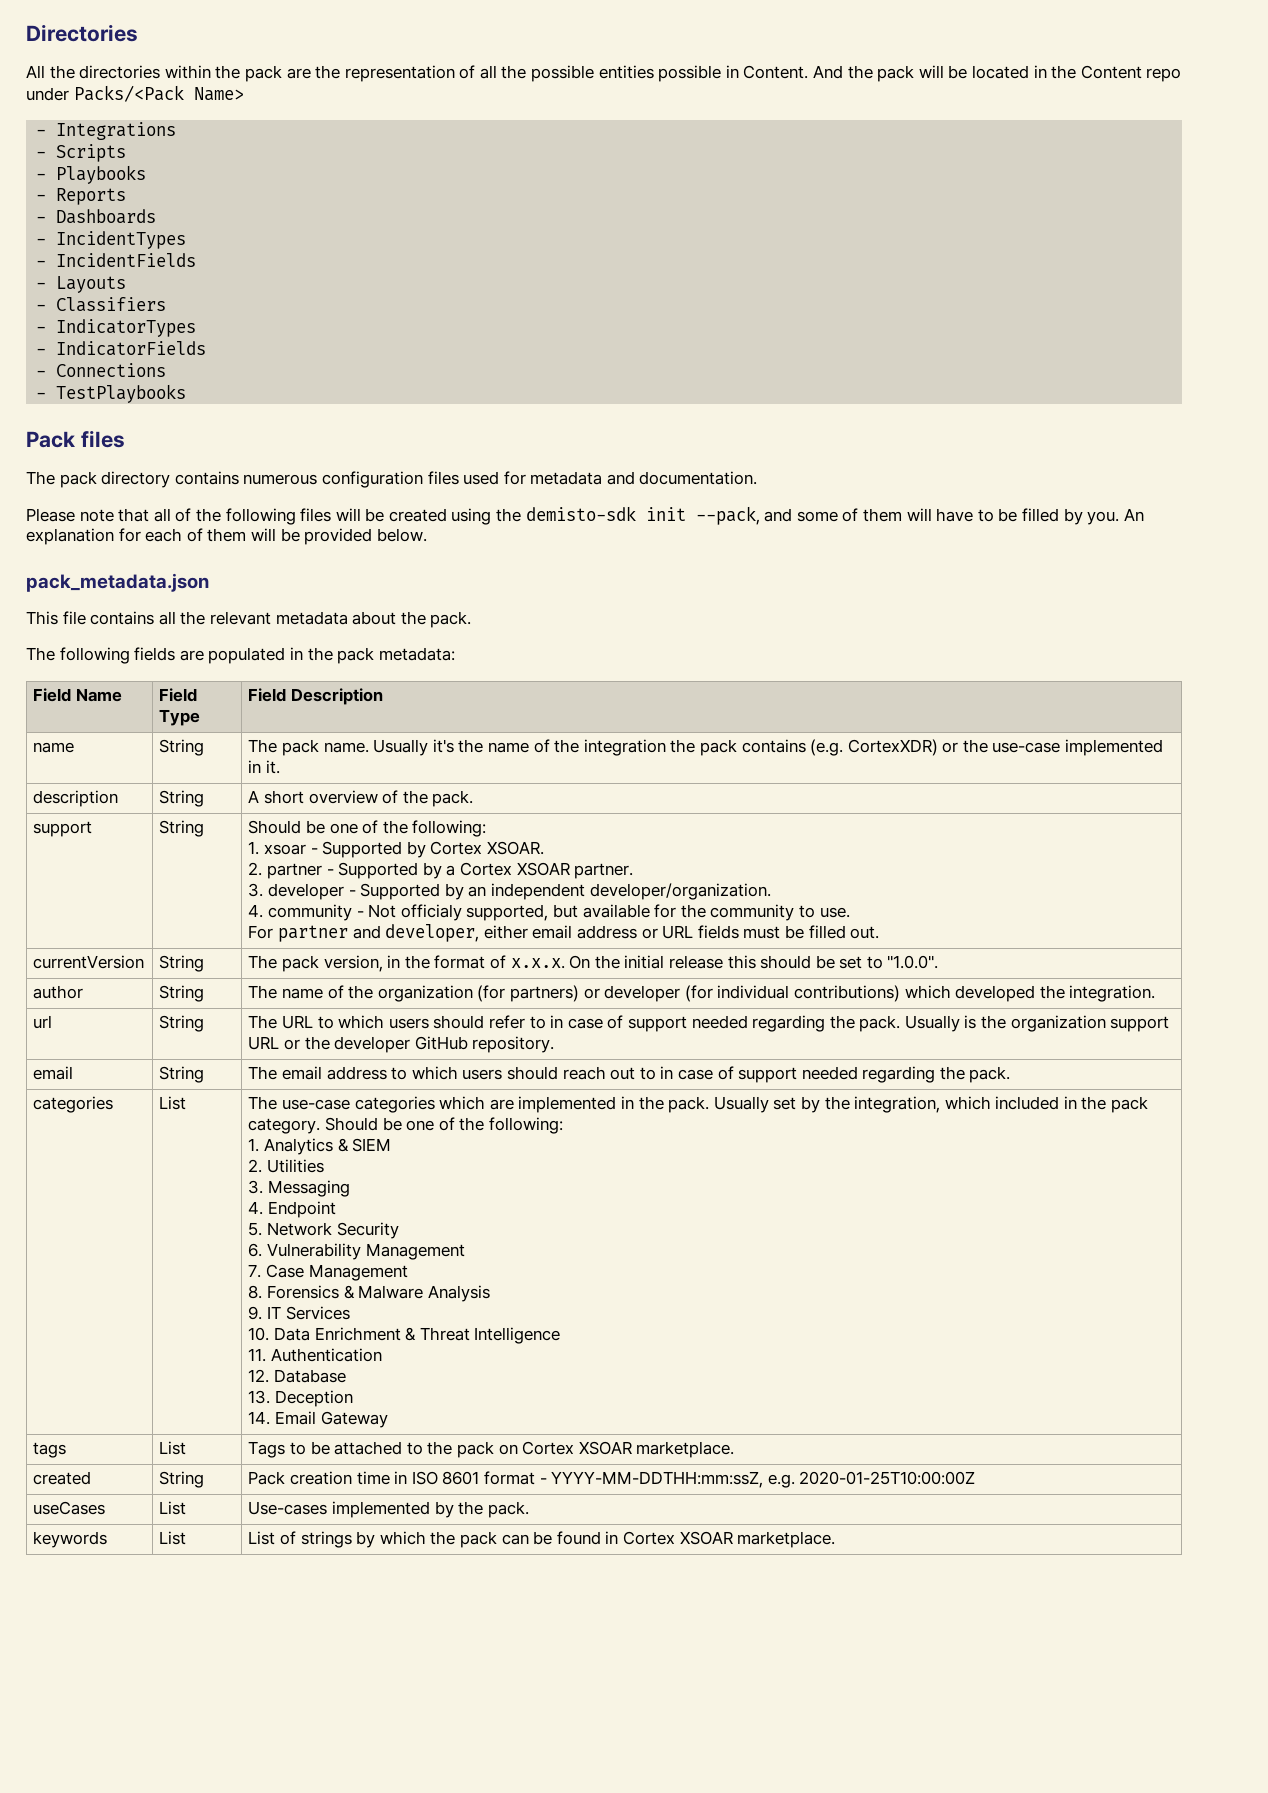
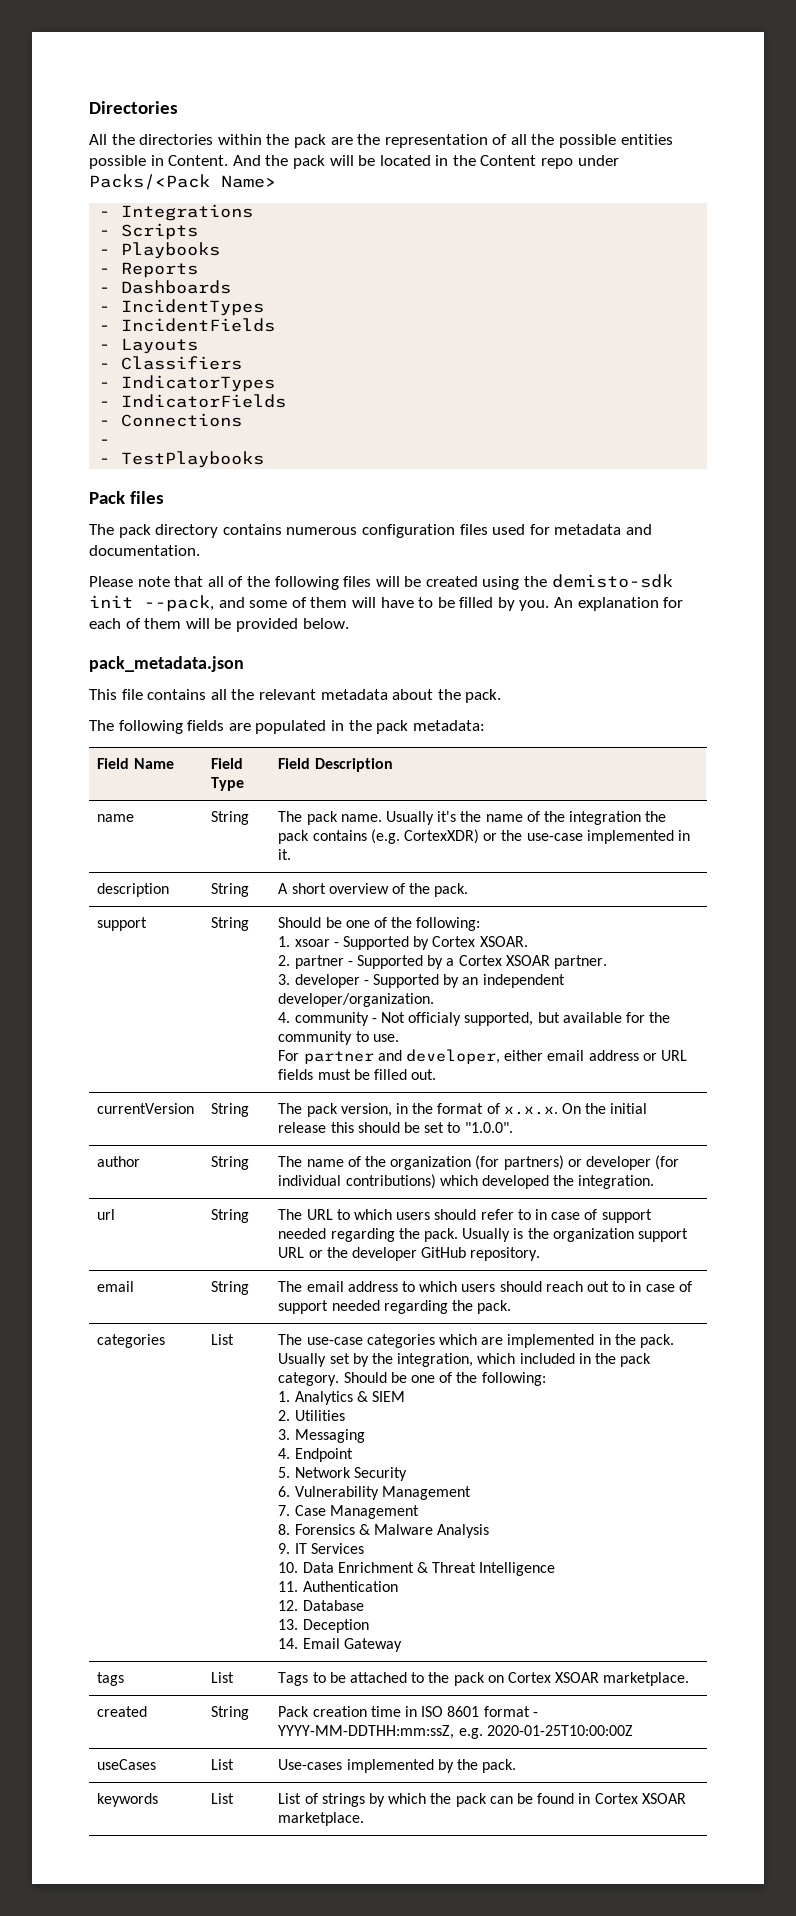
  - Connections
+ -

